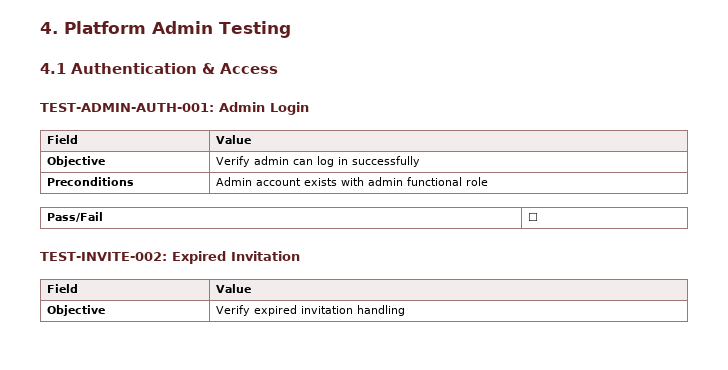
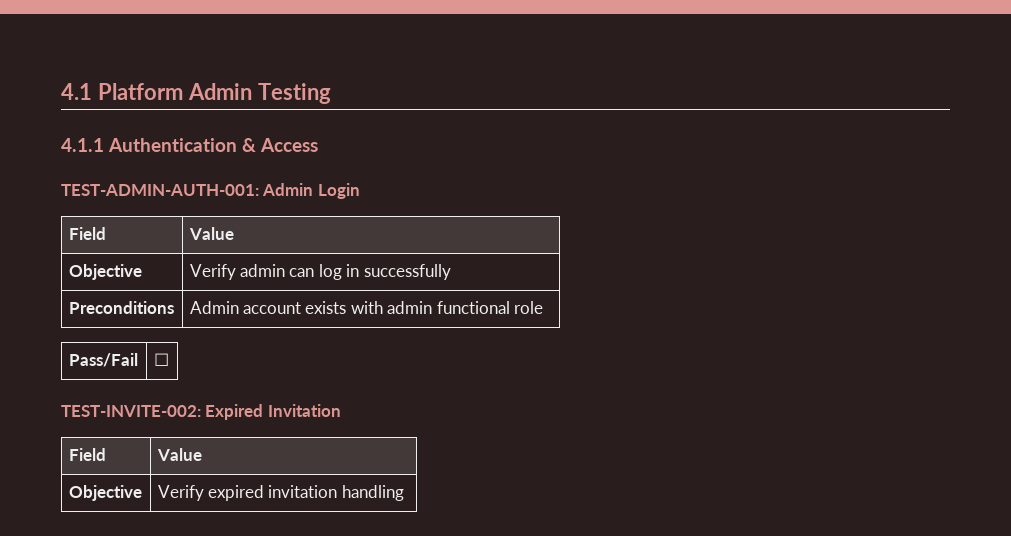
- 4. Platform Admin Testing
+ 4.1 Platform Admin Testing
- 4.1 Authentication & Access
+ 4.1.1 Authentication & Access

